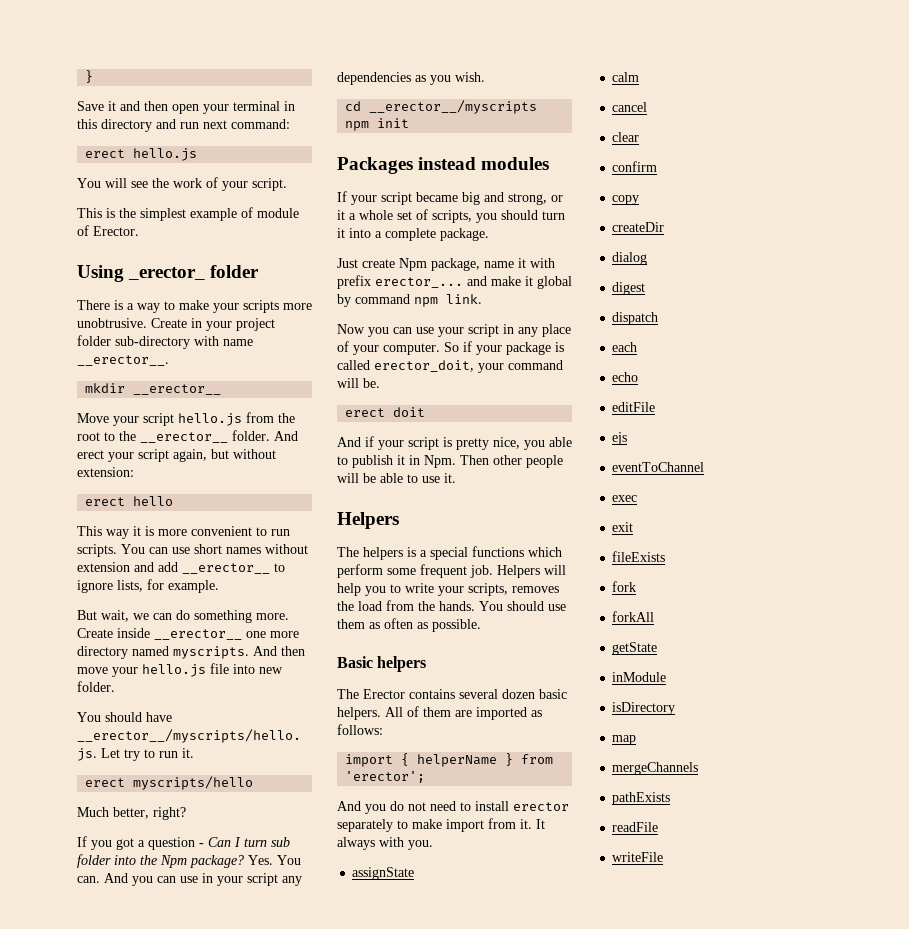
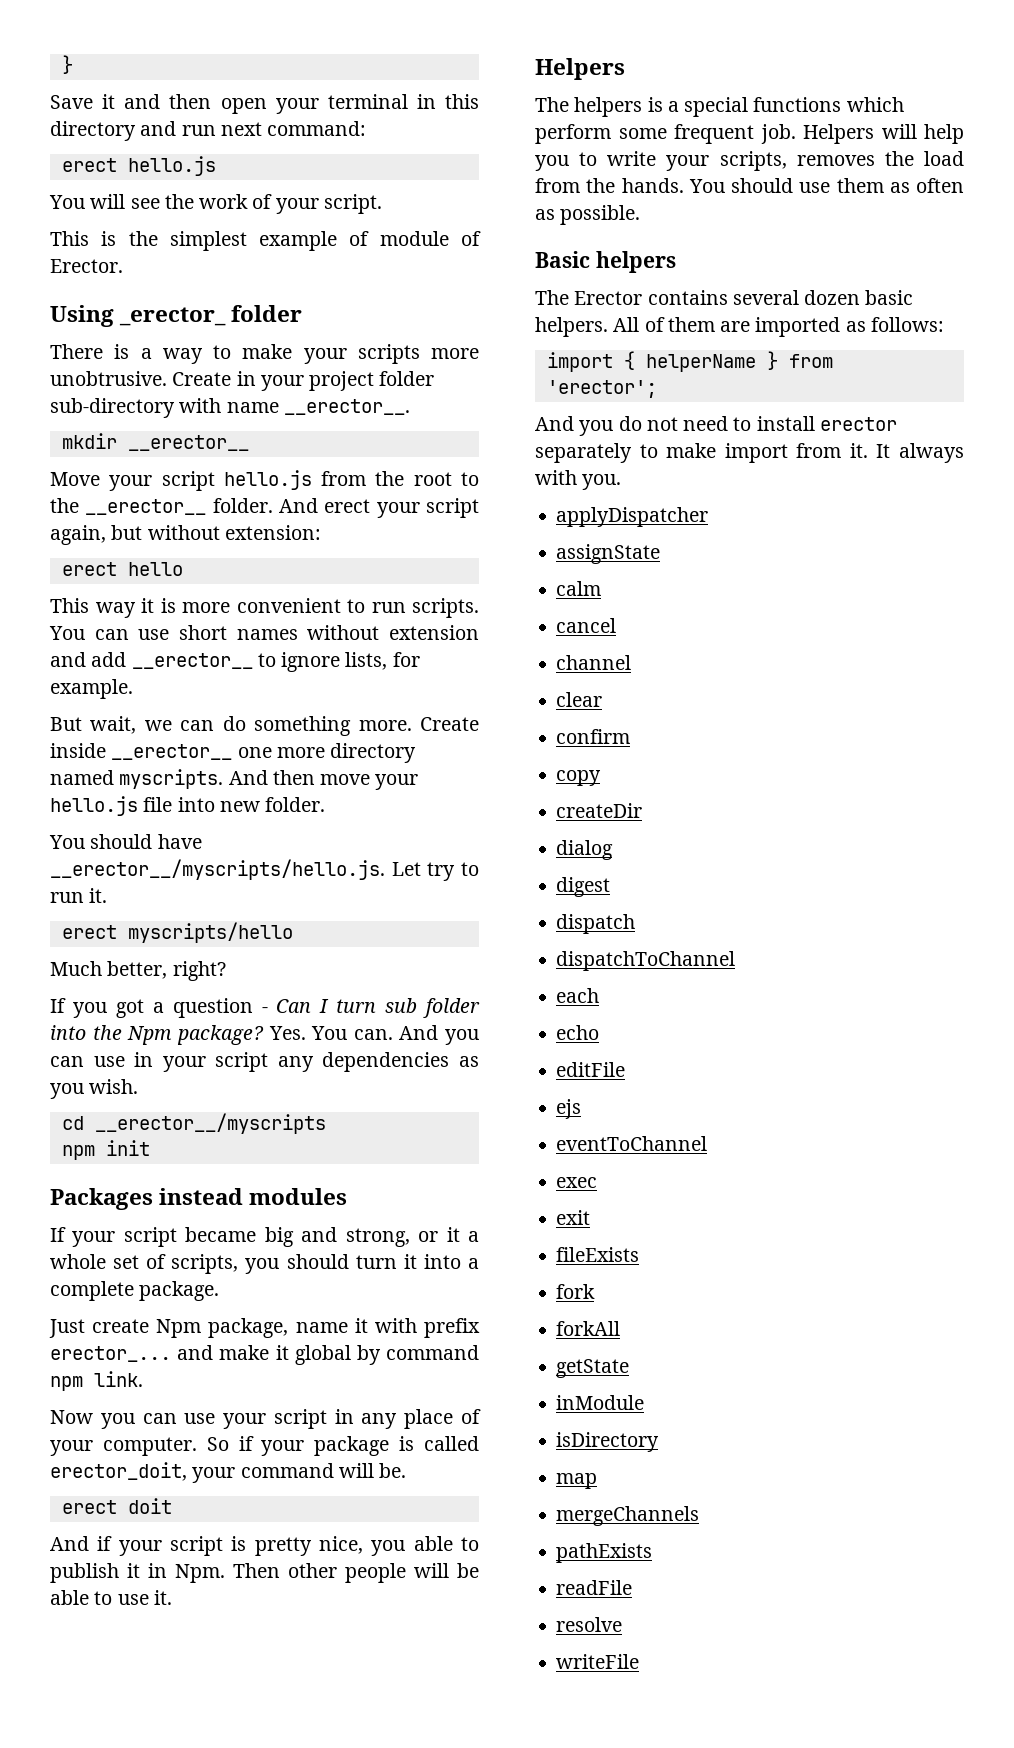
+ applyDispatcher
+ channel
+ dispatchToChannel
+ resolve

